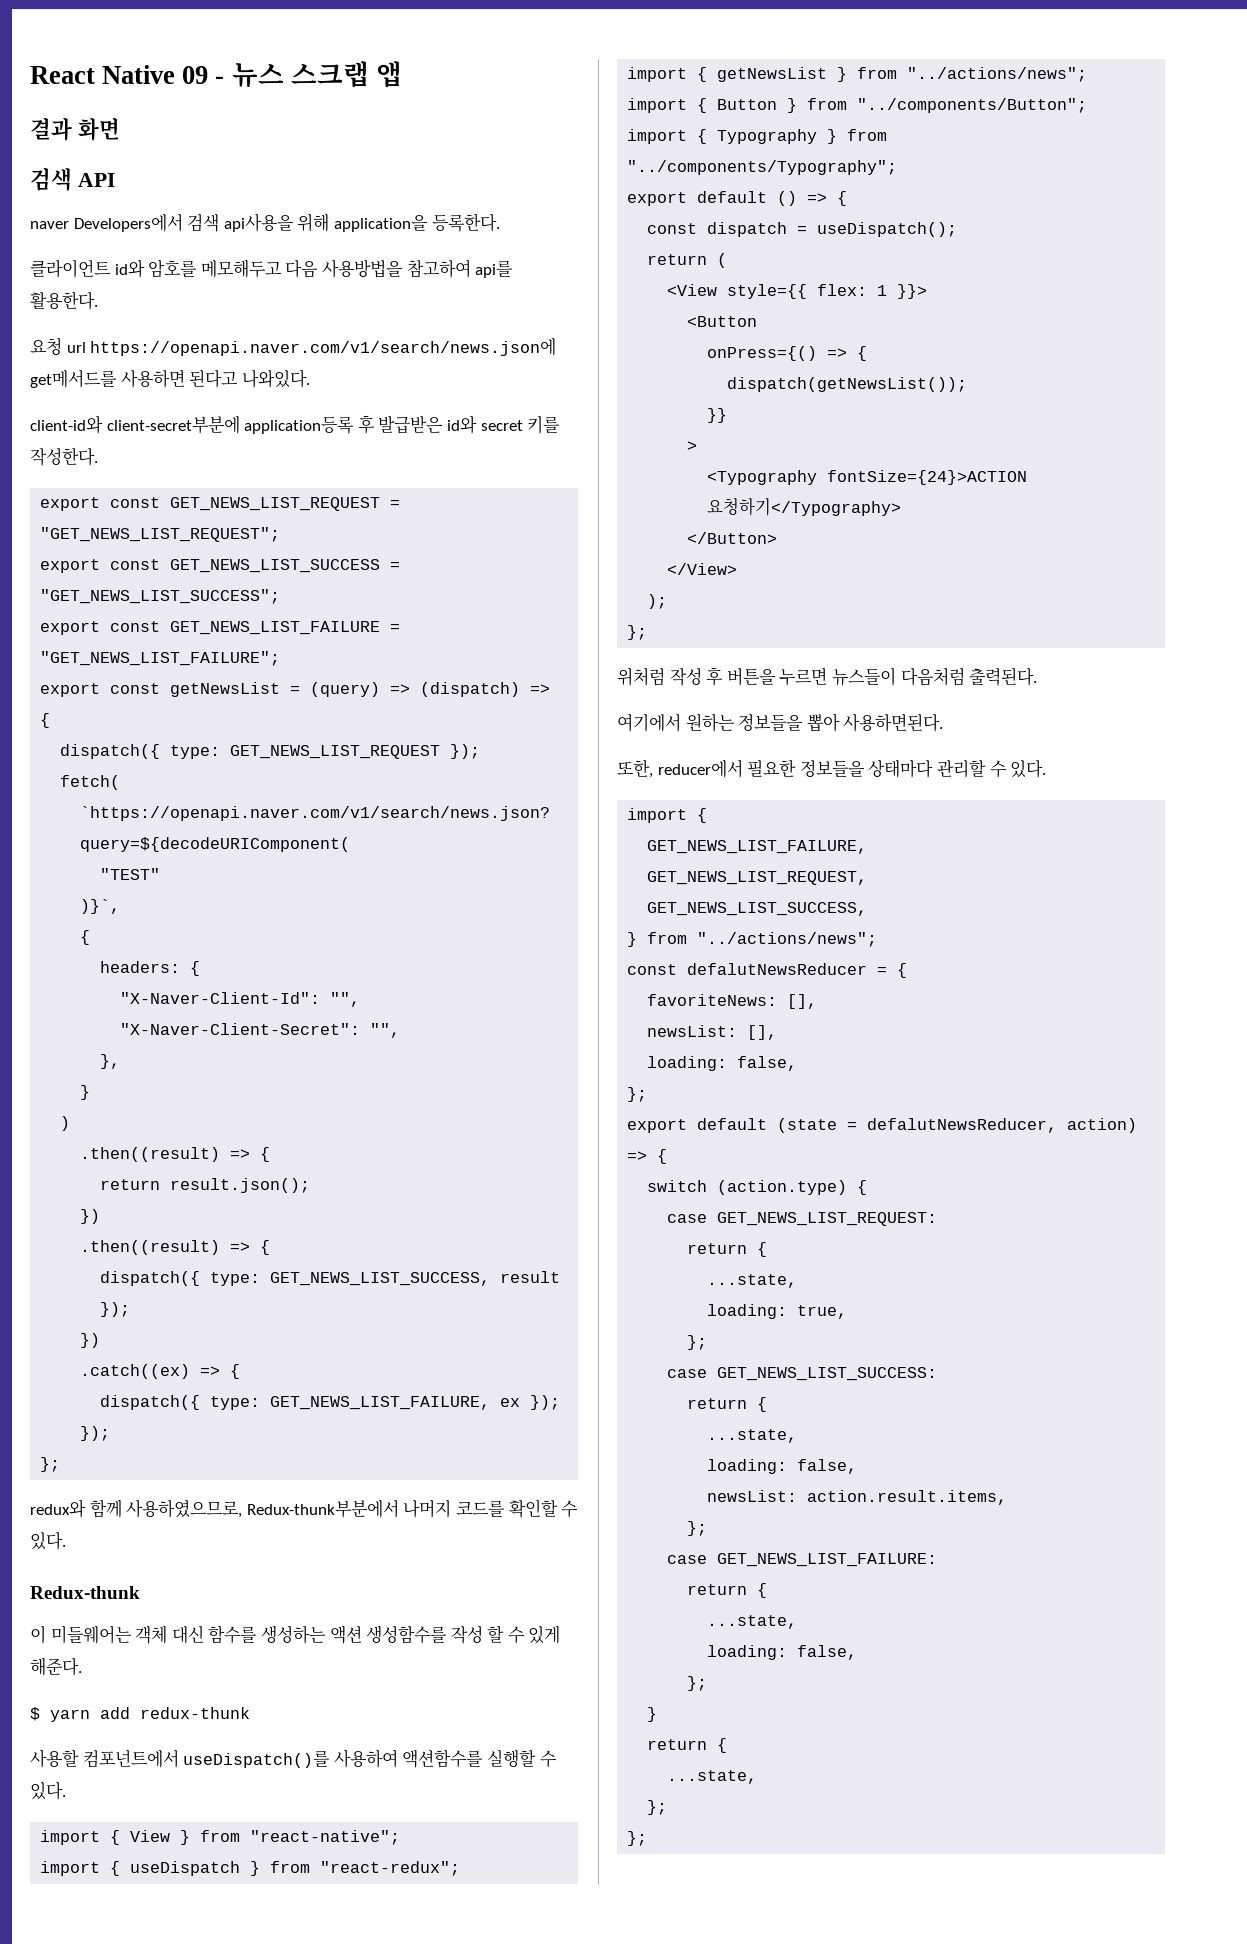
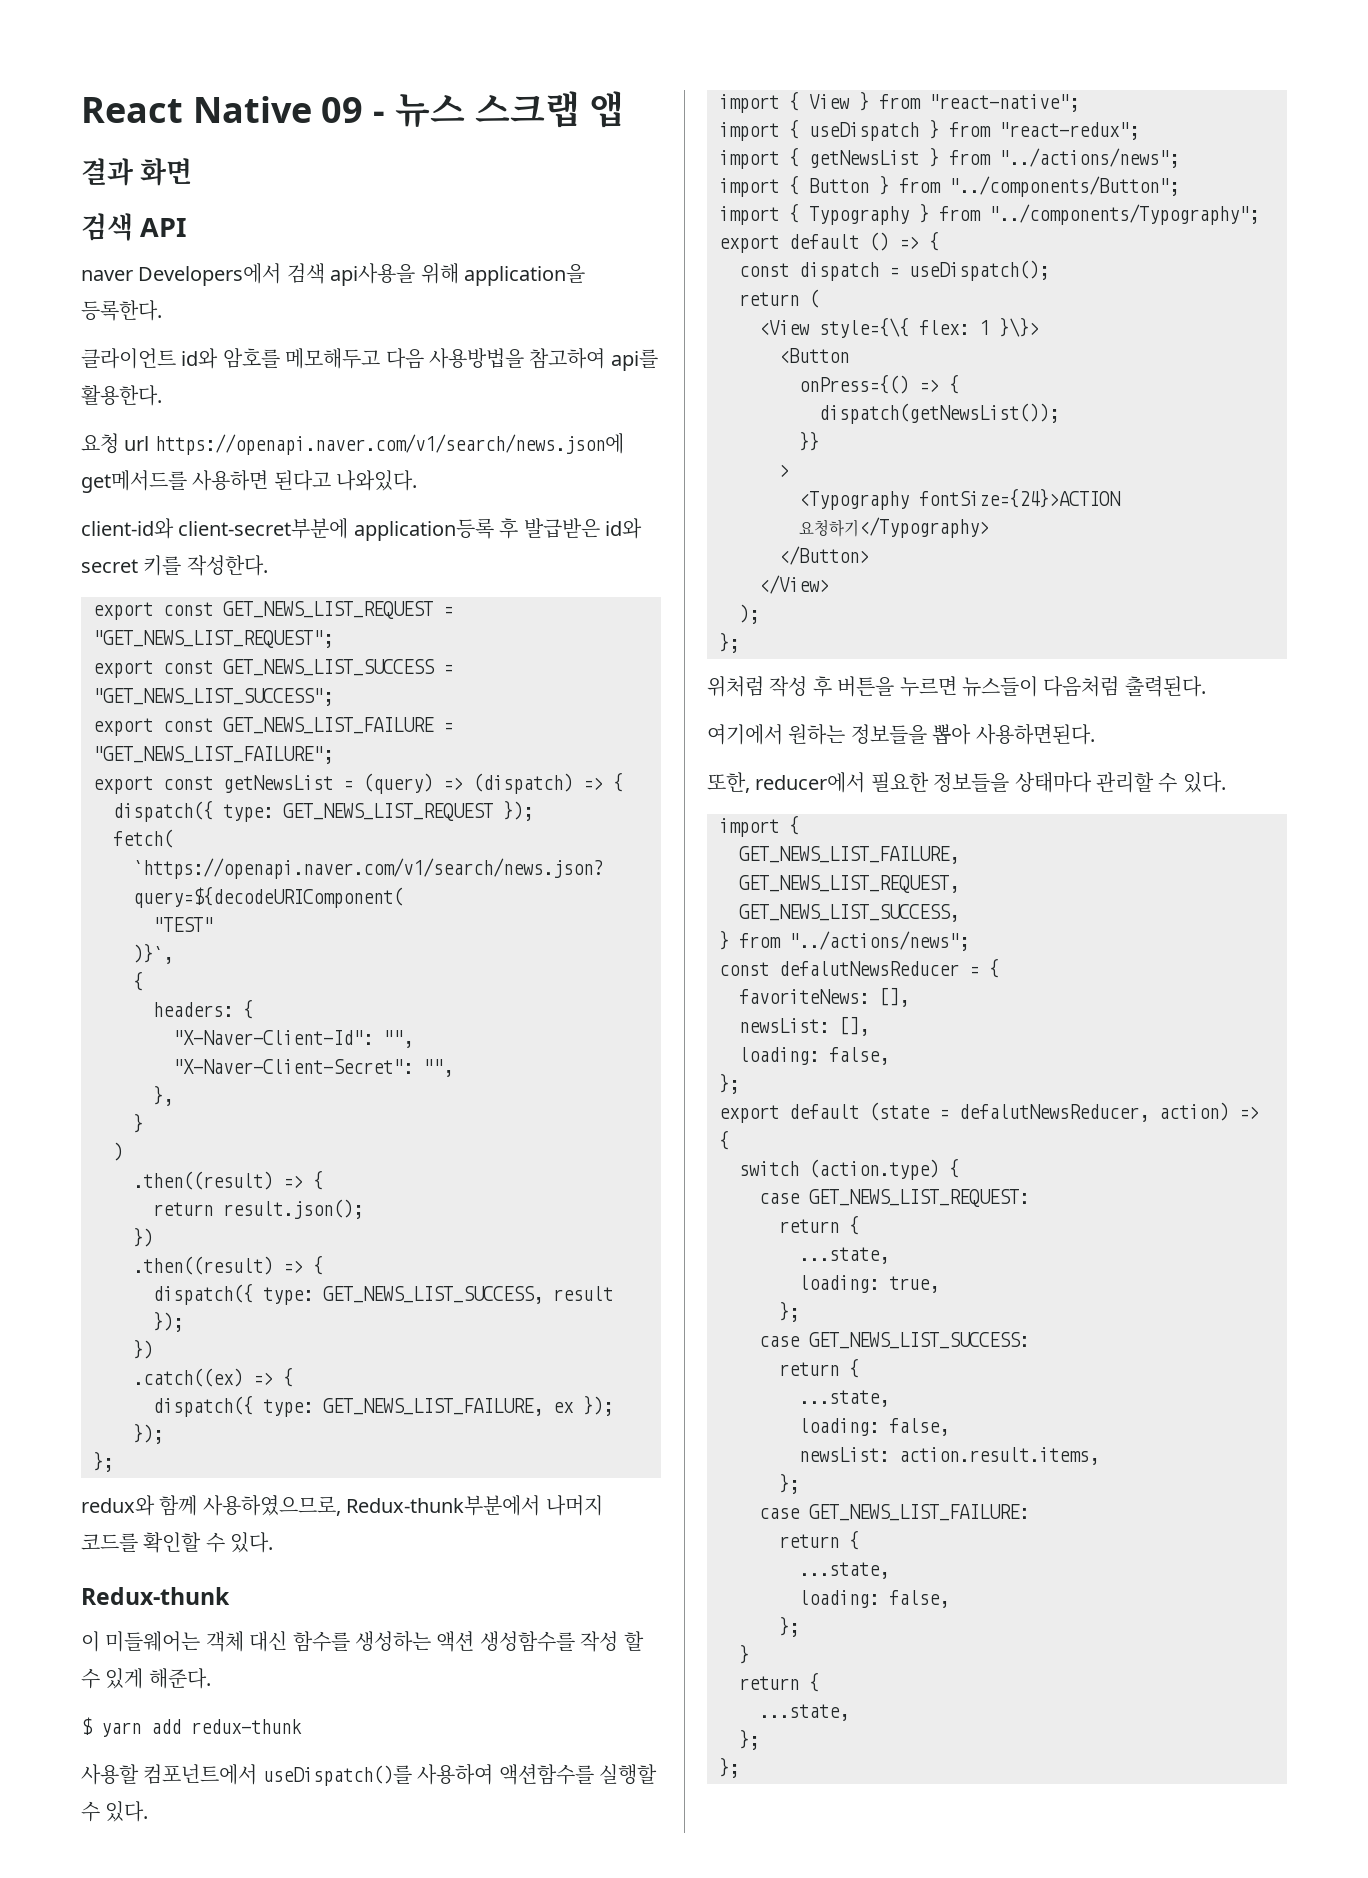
- <View style={{ flex: 1 }}>
+ <View style={\{ flex: 1 }\}>

